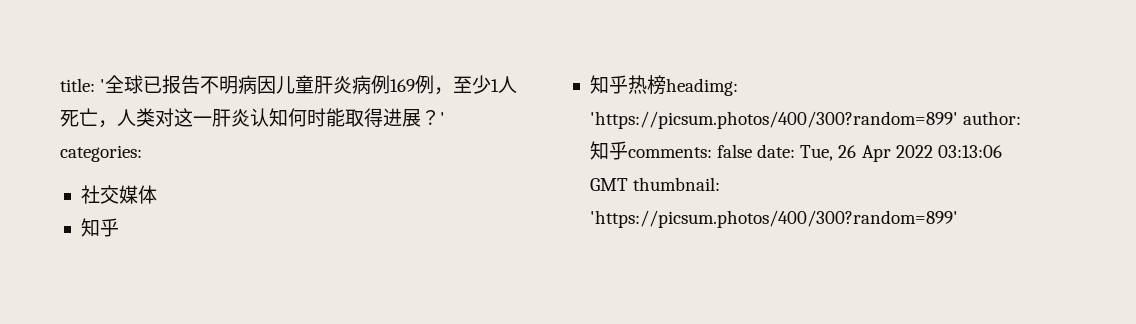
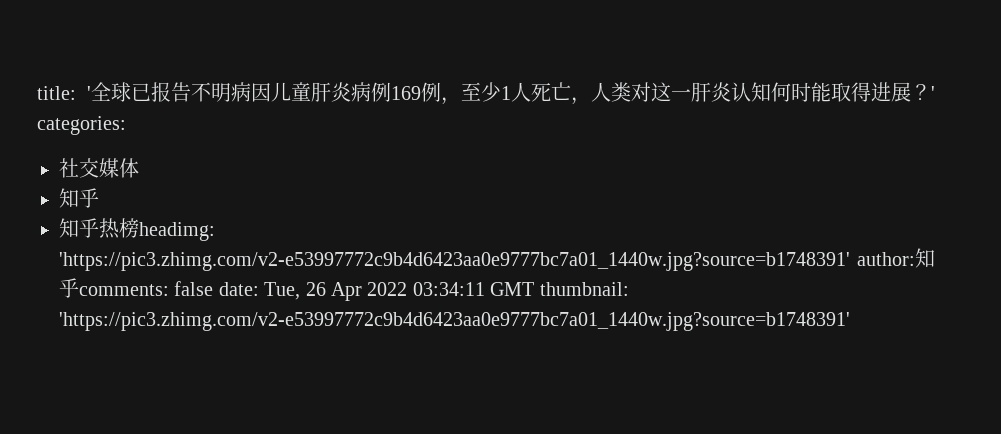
- 知乎热榜headimg: 'https://picsum.photos/400/300?random=899' author:知乎comments: false date: Tue, 26 Apr 2022 03:13:06 GMT thumbnail: 'https://picsum.photos/400/300?random=899'
+ 知乎热榜headimg: 'https://pic3.zhimg.com/v2-e53997772c9b4d6423aa0e9777bc7a01_1440w.jpg?source=b1748391' author:知乎comments: false date: Tue, 26 Apr 2022 03:34:11 GMT thumbnail: 'https://pic3.zhimg.com/v2-e53997772c9b4d6423aa0e9777bc7a01_1440w.jpg?source=b1748391'

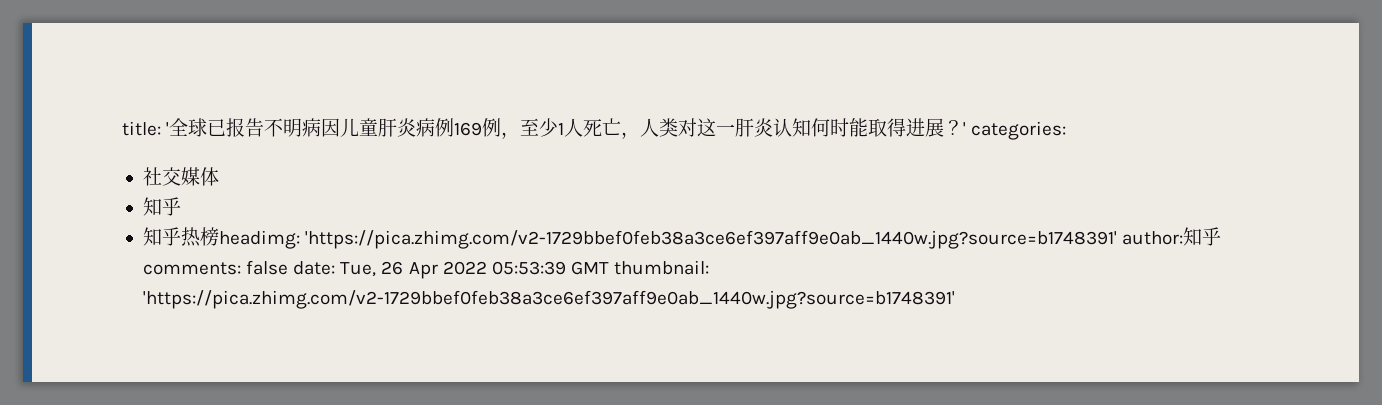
- 知乎热榜headimg: 'https://pic3.zhimg.com/v2-e53997772c9b4d6423aa0e9777bc7a01_1440w.jpg?source=b1748391' author:知乎comments: false date: Tue, 26 Apr 2022 03:34:11 GMT thumbnail: 'https://pic3.zhimg.com/v2-e53997772c9b4d6423aa0e9777bc7a01_1440w.jpg?source=b1748391'
+ 知乎热榜headimg: 'https://pica.zhimg.com/v2-1729bbef0feb38a3ce6ef397aff9e0ab_1440w.jpg?source=b1748391' author:知乎comments: false date: Tue, 26 Apr 2022 05:53:39 GMT thumbnail: 'https://pica.zhimg.com/v2-1729bbef0feb38a3ce6ef397aff9e0ab_1440w.jpg?source=b1748391'

